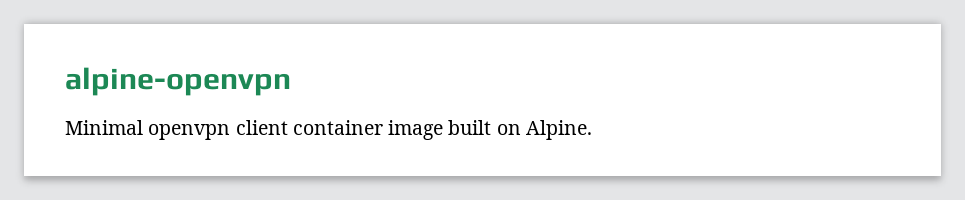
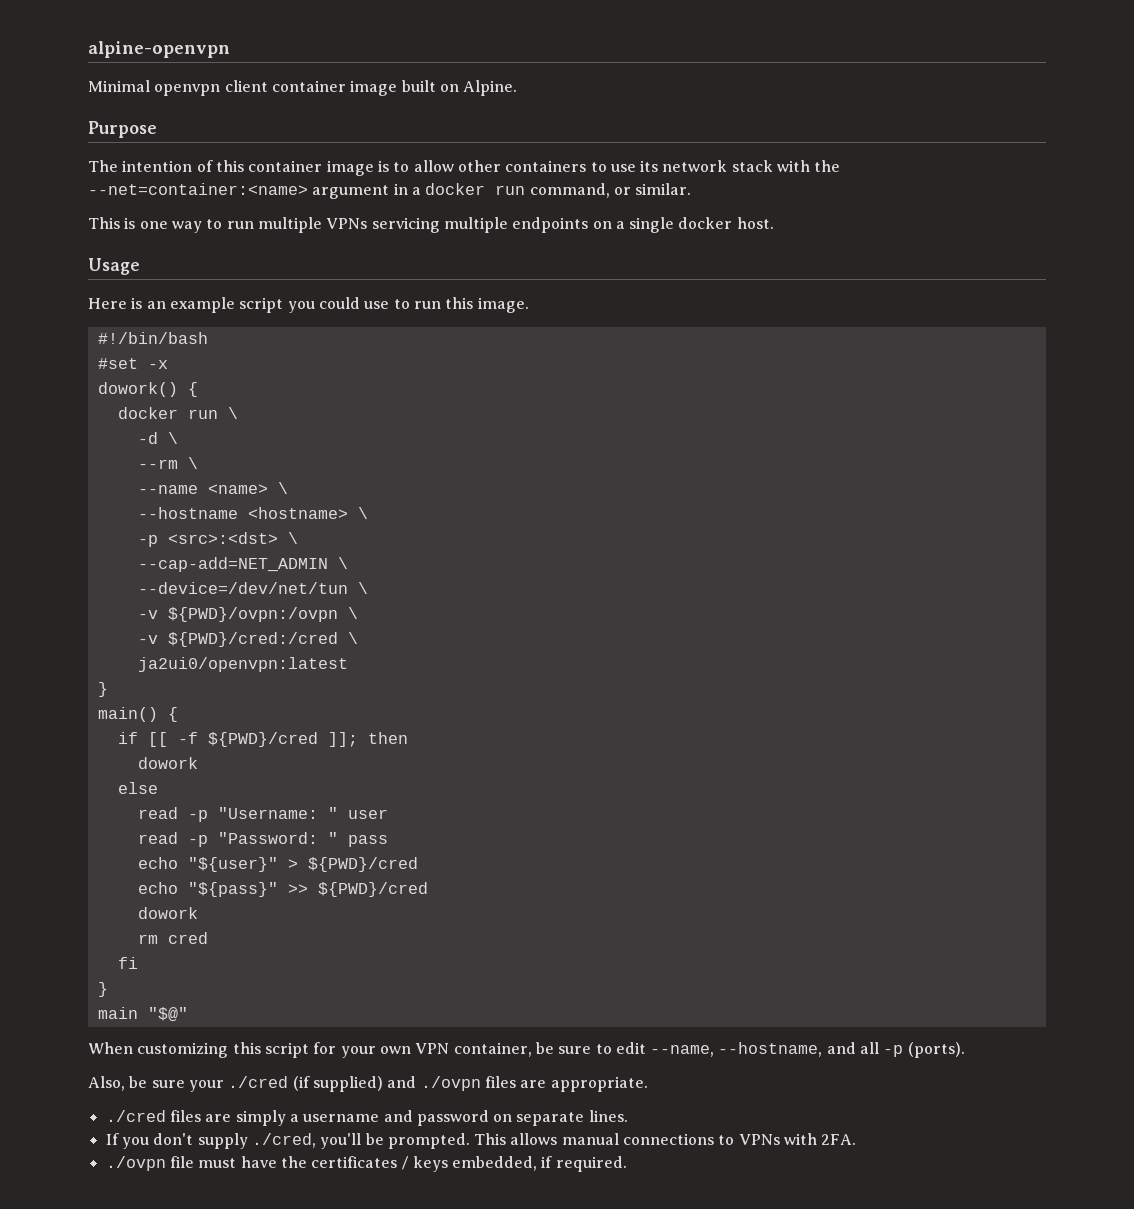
+ Purpose
+ The intention of this container image is to allow other containers to use its network stack with the --net=container:<name> argument in a docker run command, or similar.
+ This is one way to run multiple VPNs servicing multiple endpoints on a single docker host.
+ Usage
+ Here is an example script you could use to run this image.
+ #!/bin/bash
+ #set -x
+ dowork() {
+ docker run \
+ -d \
+ --rm \
+ --name <name> \
+ --hostname <hostname> \
+ -p <src>:<dst> \
+ --cap-add=NET_ADMIN \
+ --device=/dev/net/tun \
+ -v ${PWD}/ovpn:/ovpn \
+ -v ${PWD}/cred:/cred \
+ ja2ui0/openvpn:latest
+ }
+ main() {
+ if [[ -f ${PWD}/cred ]]; then
+ dowork
+ else
+ read -p "Username: " user
+ read -p "Password: " pass
+ echo "${user}" > ${PWD}/cred
+ echo "${pass}" >> ${PWD}/cred
+ dowork
+ rm cred
+ fi
+ }
+ main "$@"
+ When customizing this script for your own VPN container, be sure to edit --name, --hostname, and all -p (ports).
+ Also, be sure your ./cred (if supplied) and ./ovpn files are appropriate.
+ ./cred files are simply a username and password on separate lines.
+ If you don't supply ./cred, you'll be prompted. This allows manual connections to VPNs with 2FA.
+ ./ovpn file must have the certificates / keys embedded, if required.

